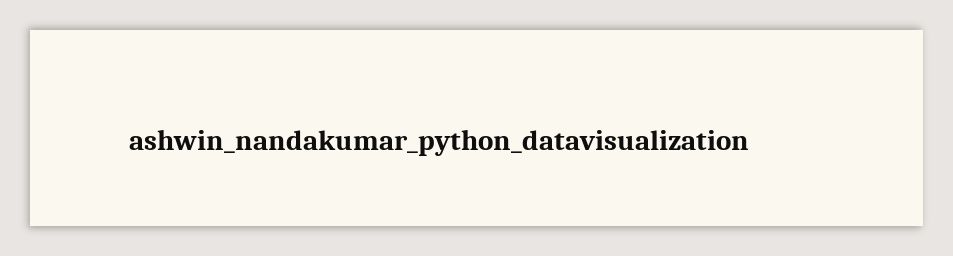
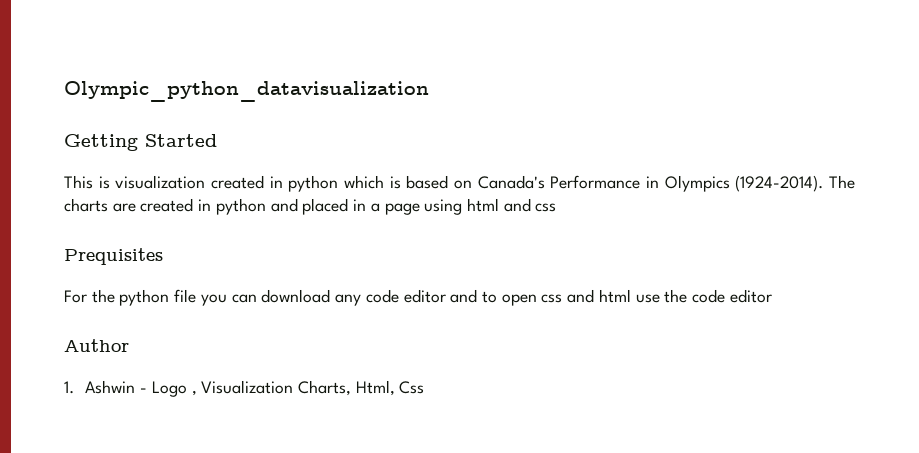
- ashwin_nandakumar_python_datavisualization
+ Olympic_python_datavisualization
+ Getting Started
+ This is visualization created in python which is based on Canada's Performance in Olympics (1924-2014). The charts are created in python and placed in a page using html and css
+ Prequisites
+ For the python file you can download any code editor and to open css and html use the code editor
+ Author
+ 1. Ashwin - Logo , Visualization Charts, Html, Css

